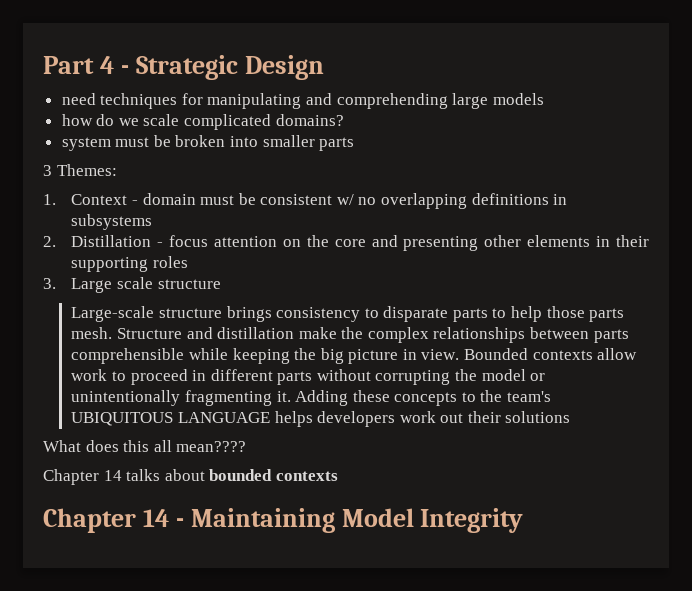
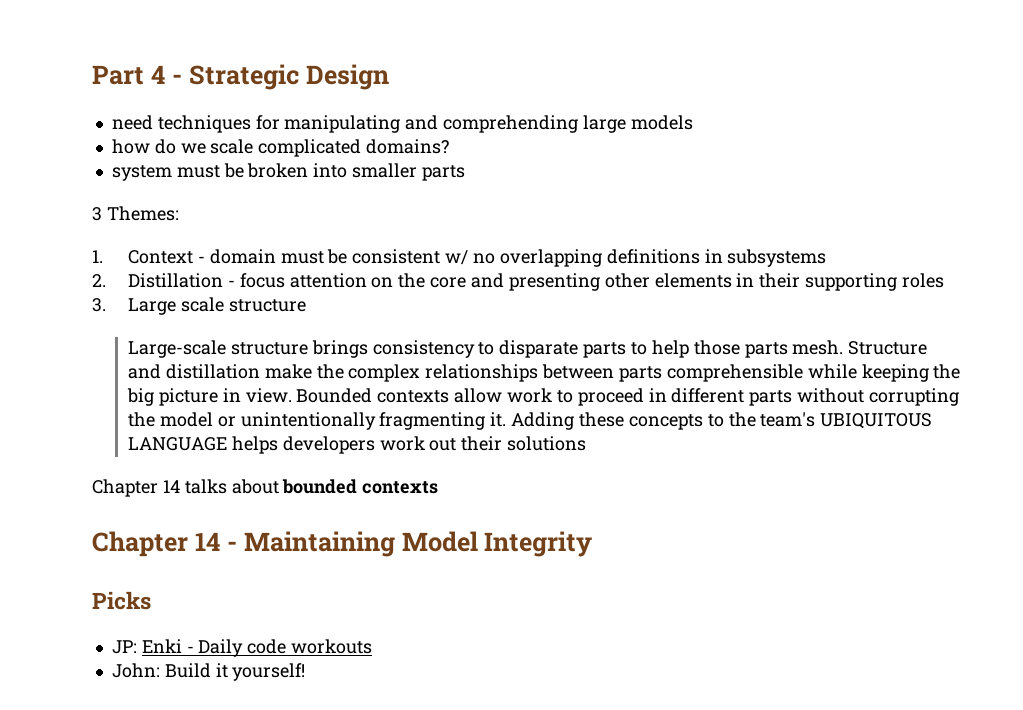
- What does this all mean????
+ Picks
+ JP: Enki - Daily code workouts
+ John: Build it yourself!

